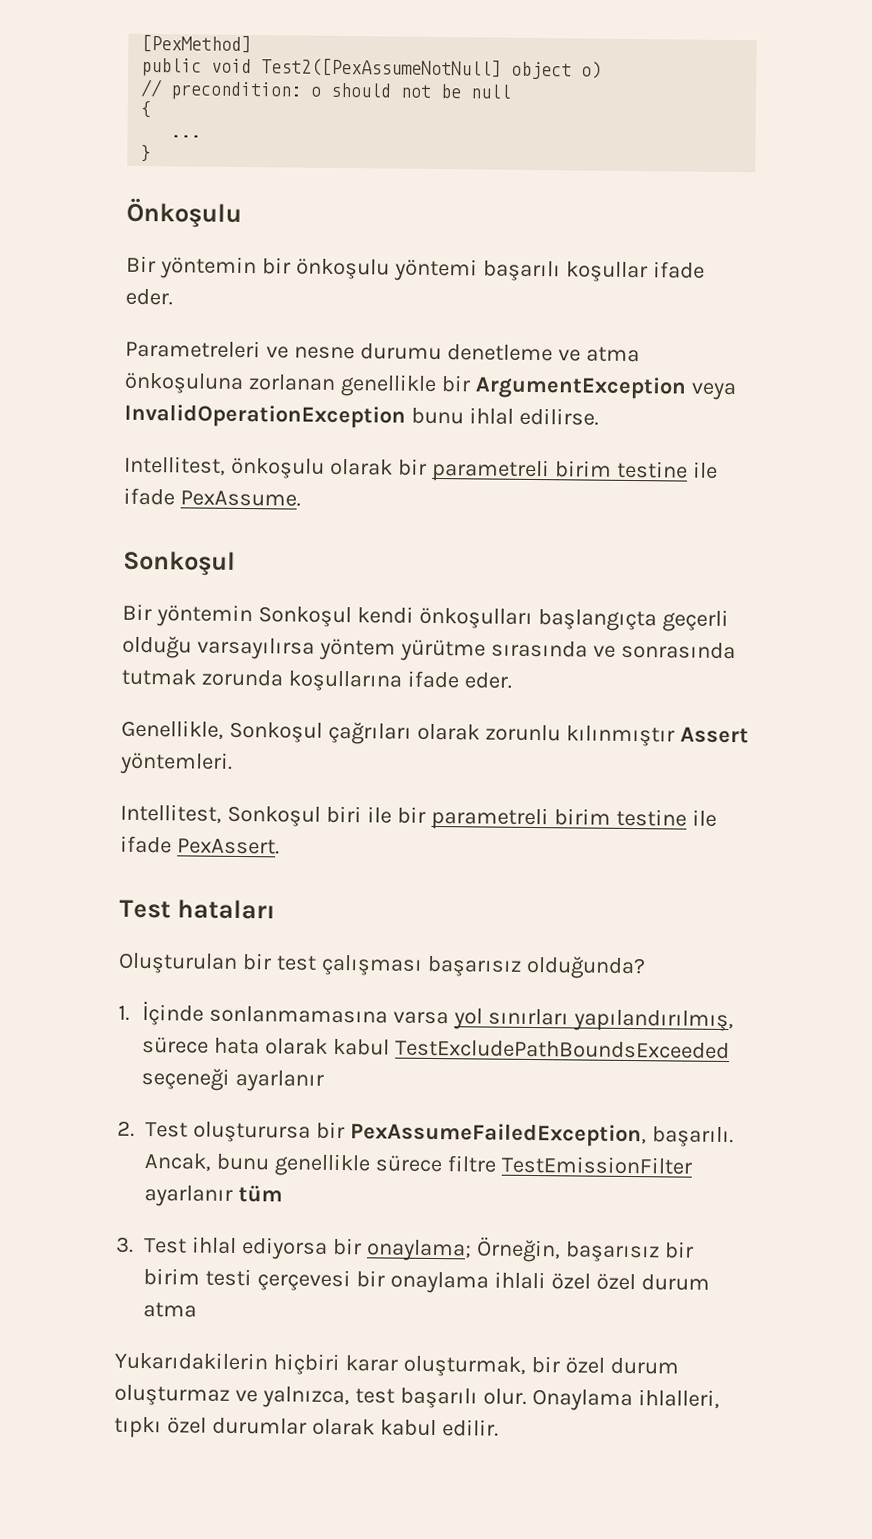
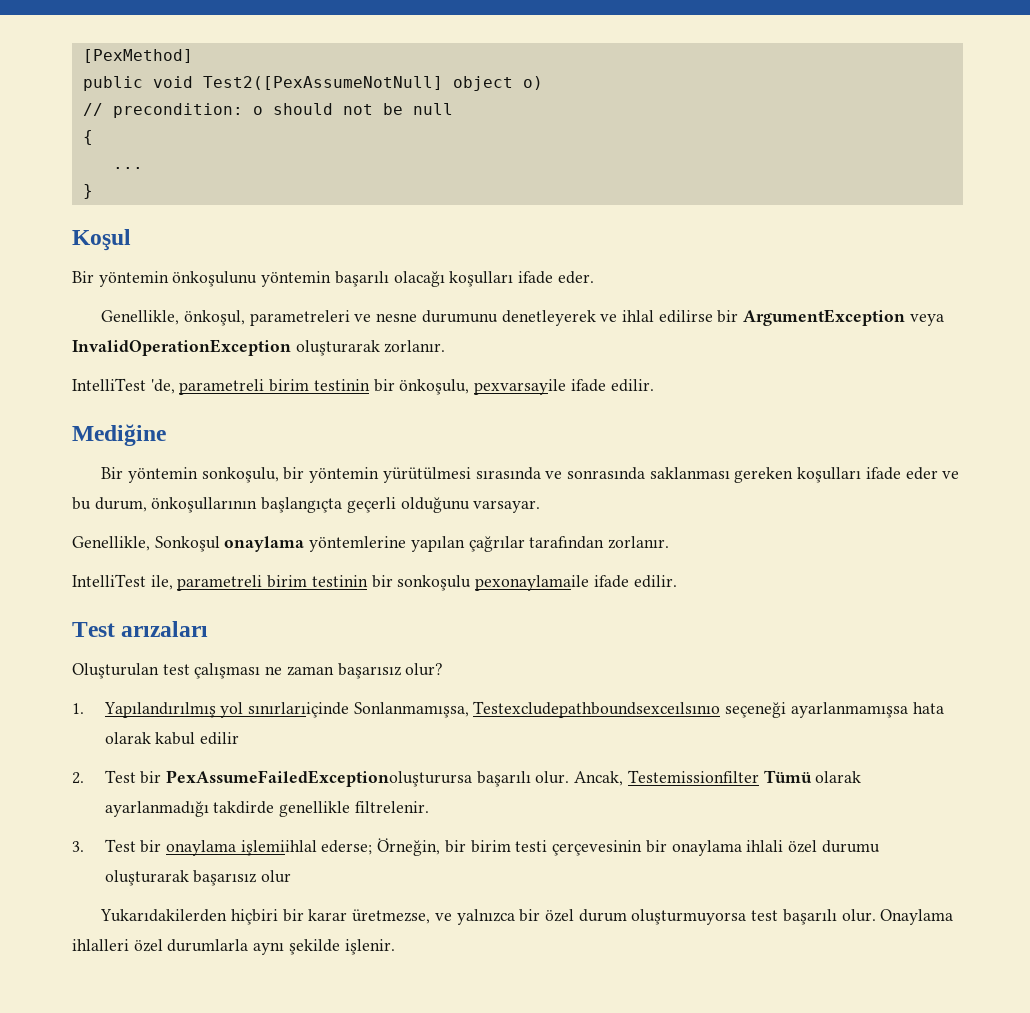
- Önkoşulu
- Bir yöntemin bir önkoşulu yöntemi başarılı koşullar ifade eder.
- Parametreleri ve nesne durumu denetleme ve atma önkoşuluna zorlanan genellikle bir ArgumentException veya InvalidOperationException bunu ihlal edilirse.
- Intellitest, önkoşulu olarak bir parametreli birim testine ile ifade PexAssume.
- Sonkoşul
- Bir yöntemin Sonkoşul kendi önkoşulları başlangıçta geçerli olduğu varsayılırsa yöntem yürütme sırasında ve sonrasında tutmak zorunda koşullarına ifade eder.
- Genellikle, Sonkoşul çağrıları olarak zorunlu kılınmıştır Assert yöntemleri.
- Intellitest, Sonkoşul biri ile bir parametreli birim testine ile ifade PexAssert.
- Test hataları
+ Koşul
+ Bir yöntemin önkoşulunu yöntemin başarılı olacağı koşulları ifade eder.
+ Genellikle, önkoşul, parametreleri ve nesne durumunu denetleyerek ve ihlal edilirse bir ArgumentException veya InvalidOperationException oluşturarak zorlanır.
+ IntelliTest 'de, parametreli birim testinin bir önkoşulu, pexvarsayile ifade edilir.
+ Mediğine
+ Bir yöntemin sonkoşulu, bir yöntemin yürütülmesi sırasında ve sonrasında saklanması gereken koşulları ifade eder ve bu durum, önkoşullarının başlangıçta geçerli olduğunu varsayar.
+ Genellikle, Sonkoşul onaylama yöntemlerine yapılan çağrılar tarafından zorlanır.
+ IntelliTest ile, parametreli birim testinin bir sonkoşulu pexonaylamaile ifade edilir.
+ Test arızaları
- Oluşturulan bir test çalışması başarısız olduğunda?
- 1. İçinde sonlanmamasına varsa yol sınırları yapılandırılmış, sürece hata olarak kabul TestExcludePathBoundsExceeded seçeneği ayarlanır
- 2. Test oluşturursa bir PexAssumeFailedException, başarılı. Ancak, bunu genellikle sürece filtre TestEmissionFilter ayarlanır tüm
- 3. Test ihlal ediyorsa bir onaylama; Örneğin, başarısız bir birim testi çerçevesi bir onaylama ihlali özel özel durum atma
- Yukarıdakilerin hiçbiri karar oluşturmak, bir özel durum oluşturmaz ve yalnızca, test başarılı olur. Onaylama ihlalleri, tıpkı özel durumlar olarak kabul edilir.
+ Oluşturulan test çalışması ne zaman başarısız olur?
+ 1. Yapılandırılmış yol sınırlarıiçinde Sonlanmamışsa, Testexcludepathboundsexceılsınıo seçeneği ayarlanmamışsa hata olarak kabul edilir
+ 2. Test bir PexAssumeFailedExceptionoluşturursa başarılı olur. Ancak, Testemissionfilter Tümü olarak ayarlanmadığı takdirde genellikle filtrelenir.
+ 3. Test bir onaylama işlemiihlal ederse; Örneğin, bir birim testi çerçevesinin bir onaylama ihlali özel durumu oluşturarak başarısız olur
+ Yukarıdakilerden hiçbiri bir karar üretmezse, ve yalnızca bir özel durum oluşturmuyorsa test başarılı olur. Onaylama ihlalleri özel durumlarla aynı şekilde işlenir.

